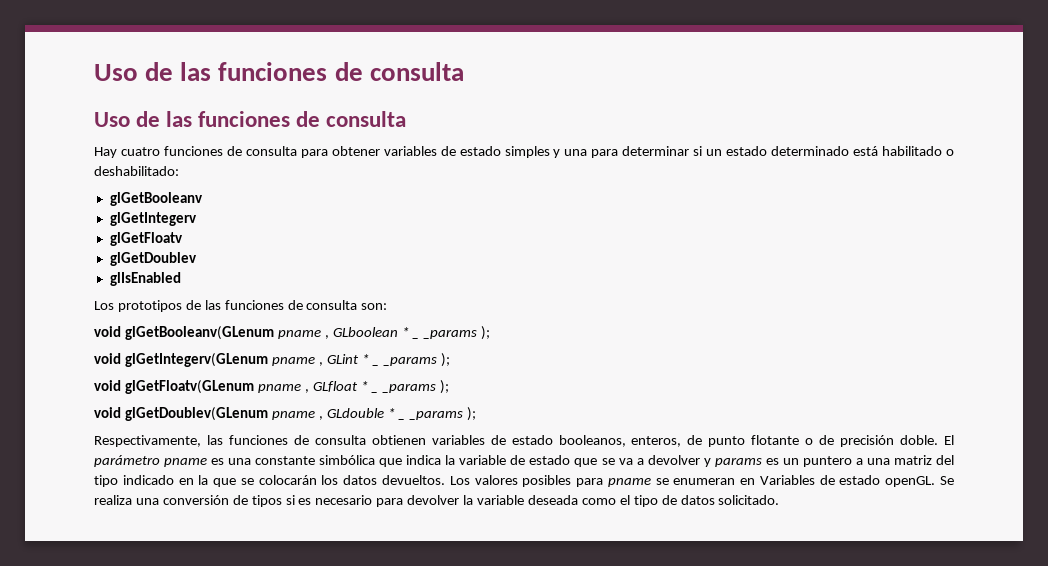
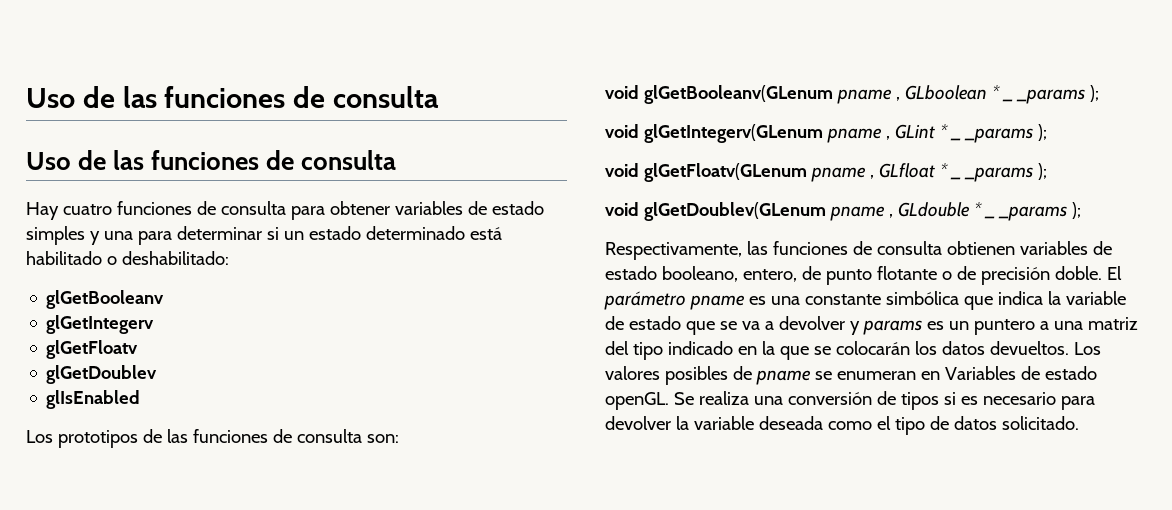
- Respectivamente, las funciones de consulta obtienen variables de estado booleanos, enteros, de punto flotante o de precisión doble.
+ Respectivamente, las funciones de consulta obtienen variables de estado booleano, entero, de punto flotante o de precisión doble.
- Los valores posibles para pname se enumeran en Variables de estado openGL.
+ Los valores posibles de pname se enumeran en Variables de estado openGL.

